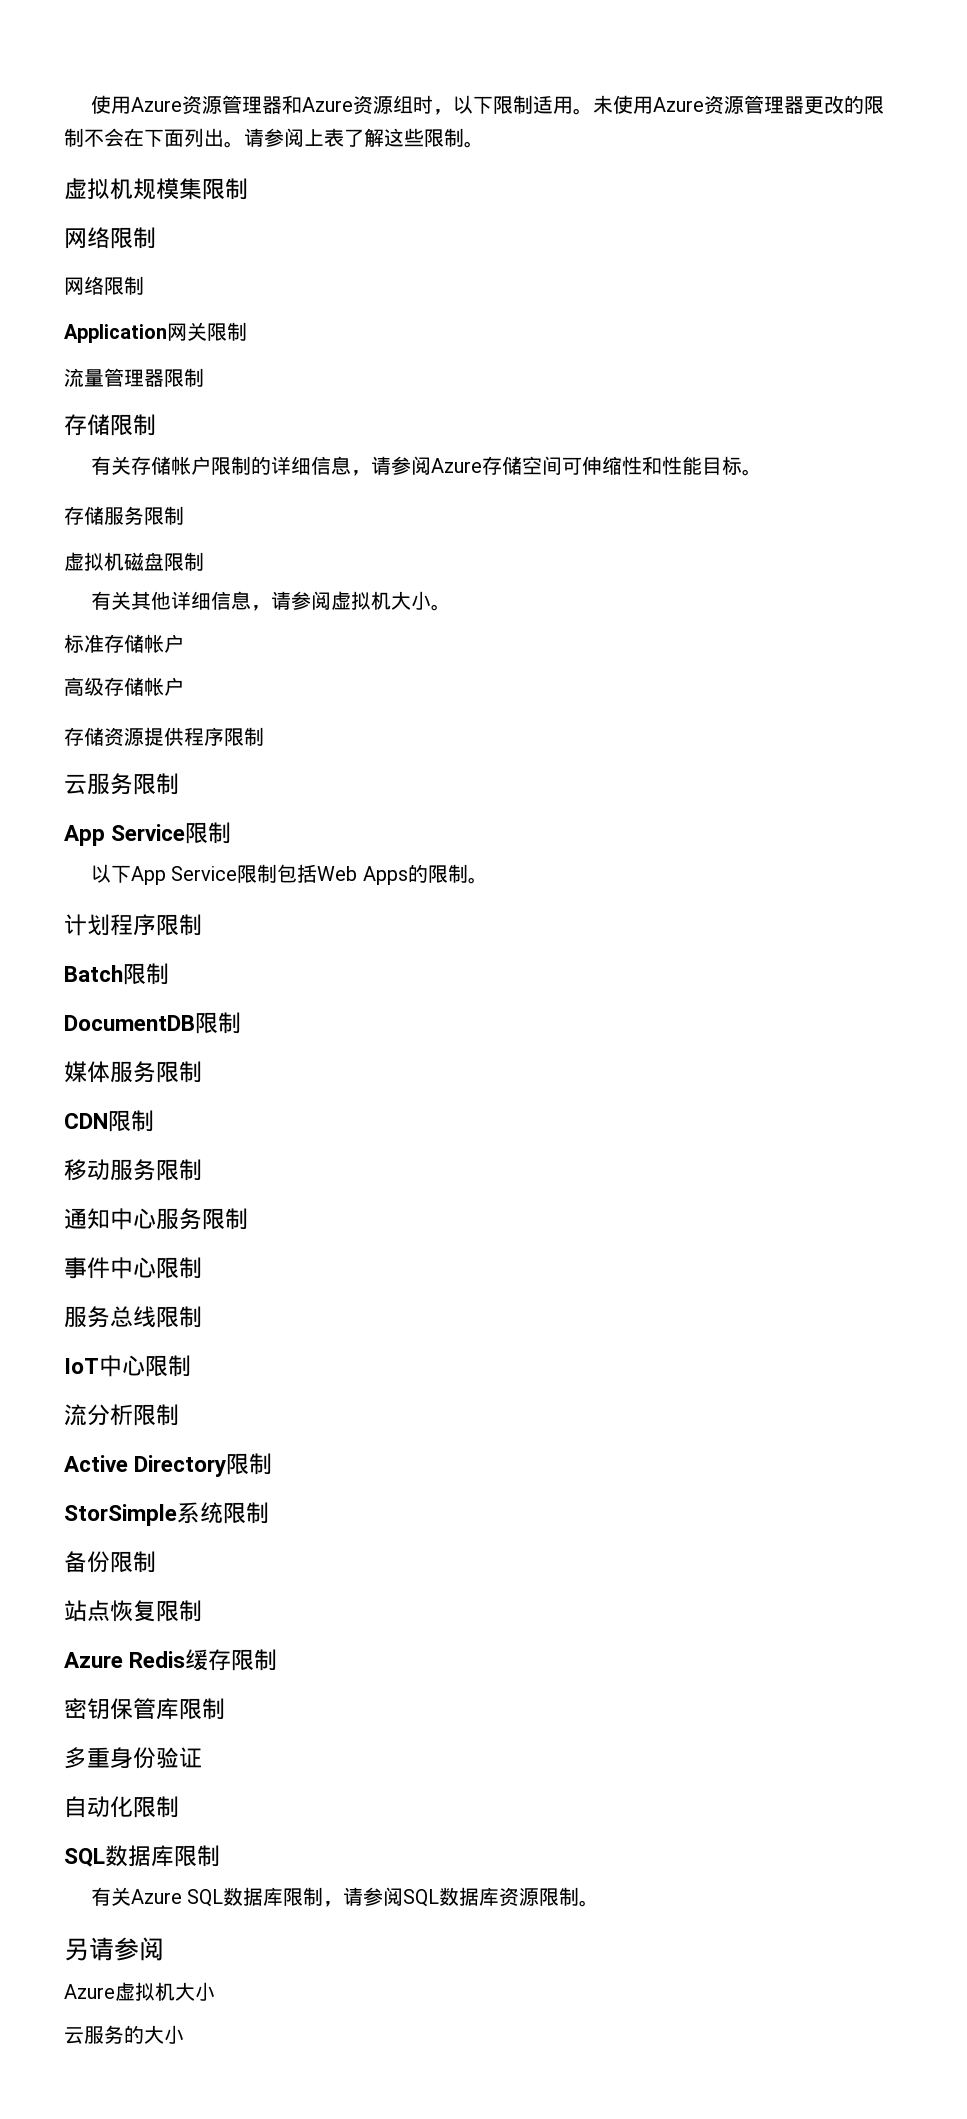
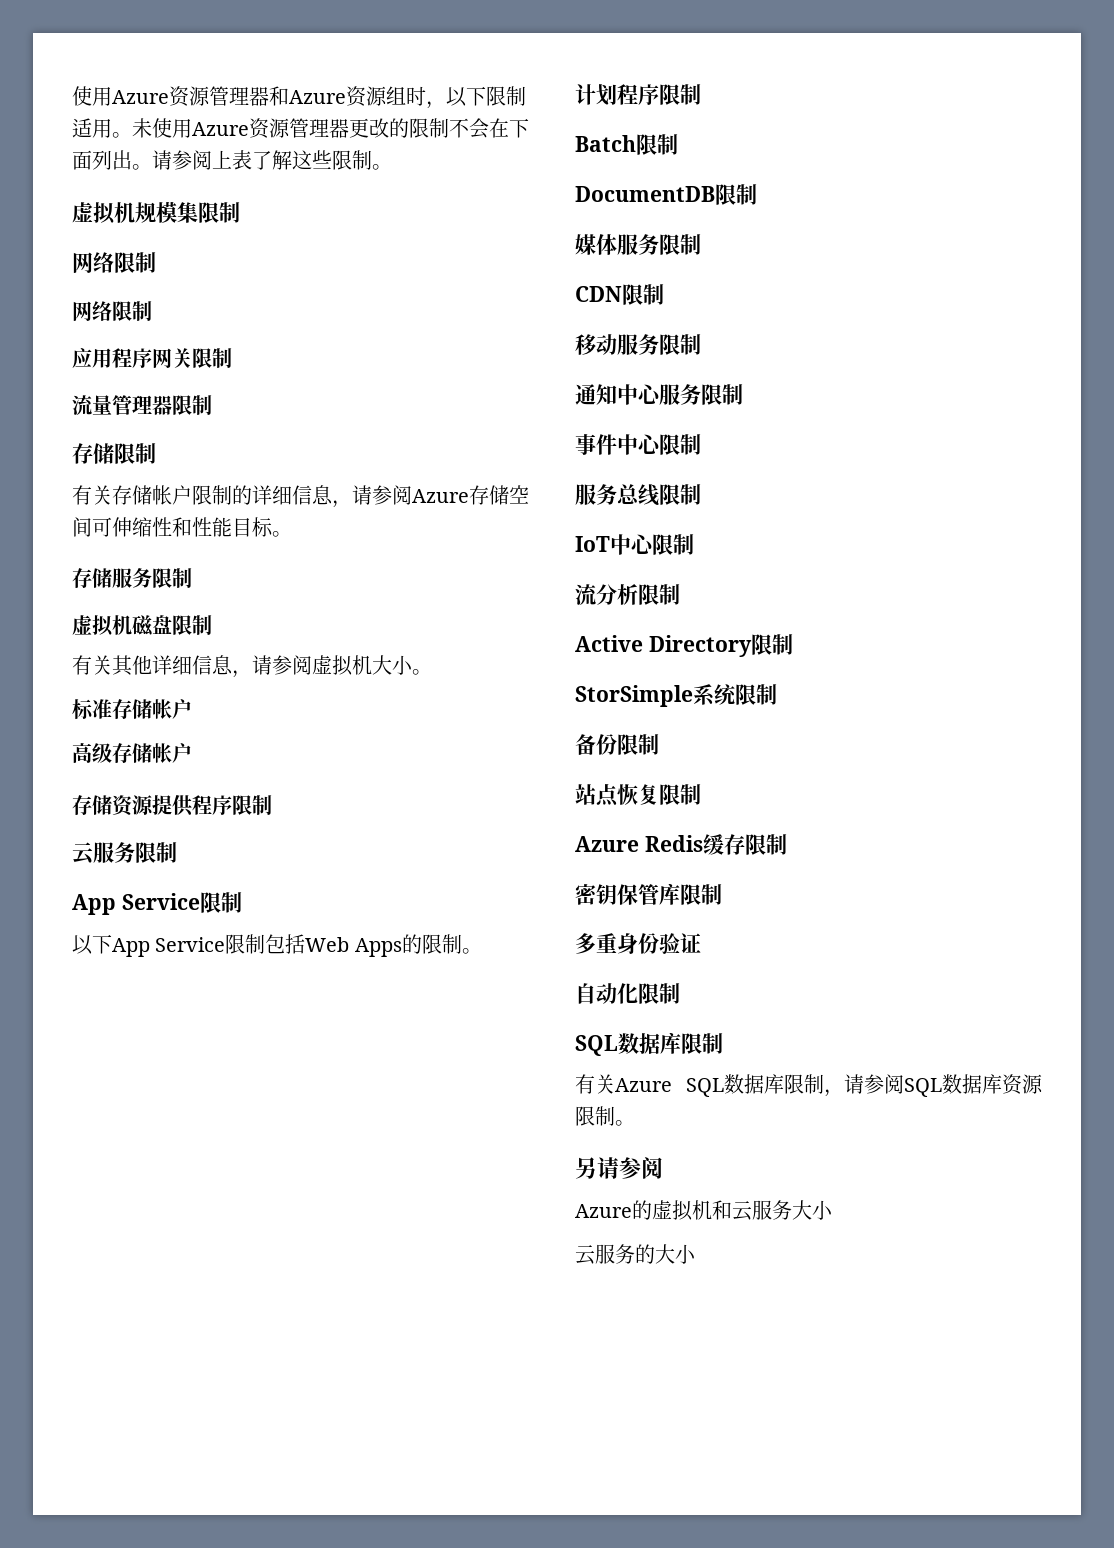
- Application网关限制
+ 应用程序网关限制
- Azure虚拟机大小
+ Azure的虚拟机和云服务大小

